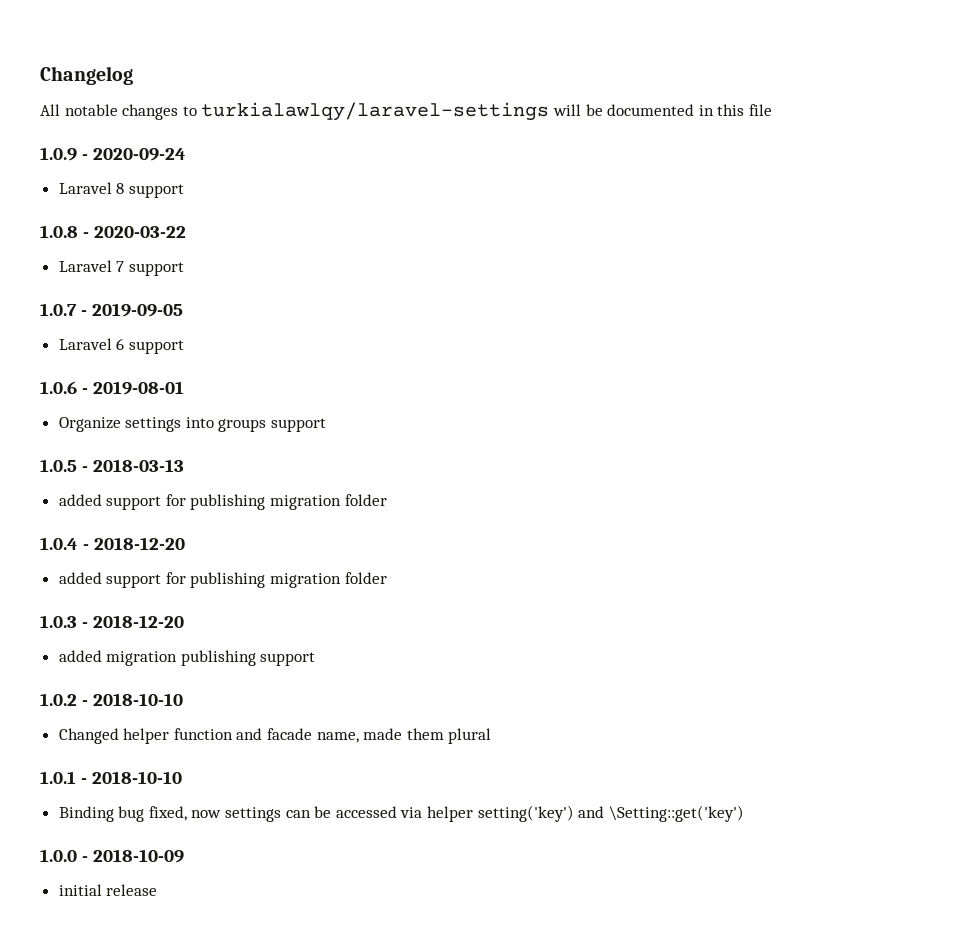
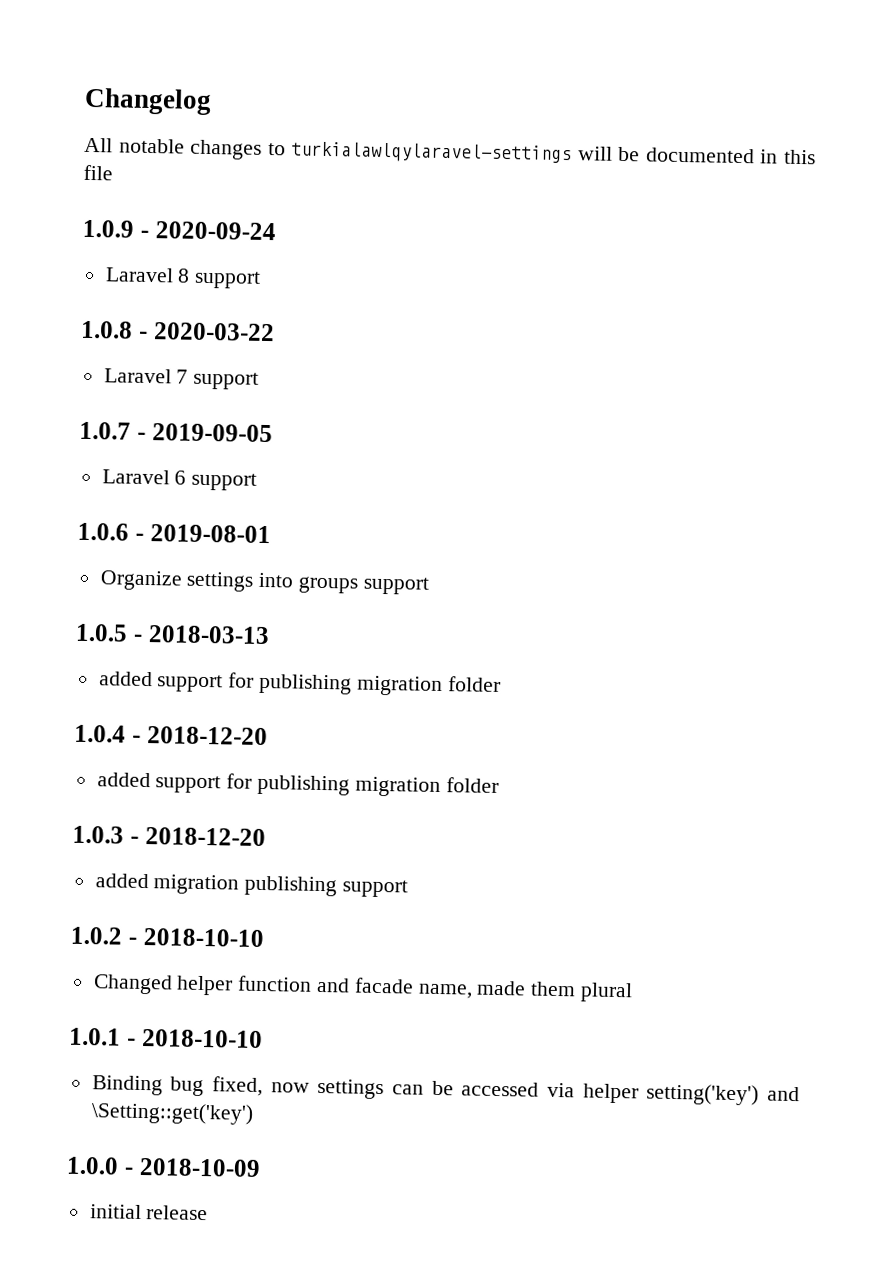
- All notable changes to turkialawlqy/laravel-settings will be documented in this file
+ All notable changes to turkialawlqylaravel-settings will be documented in this file

